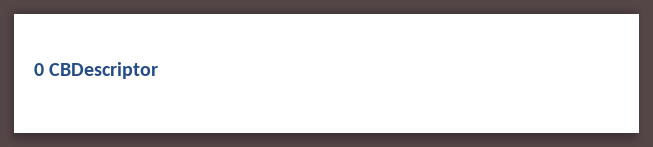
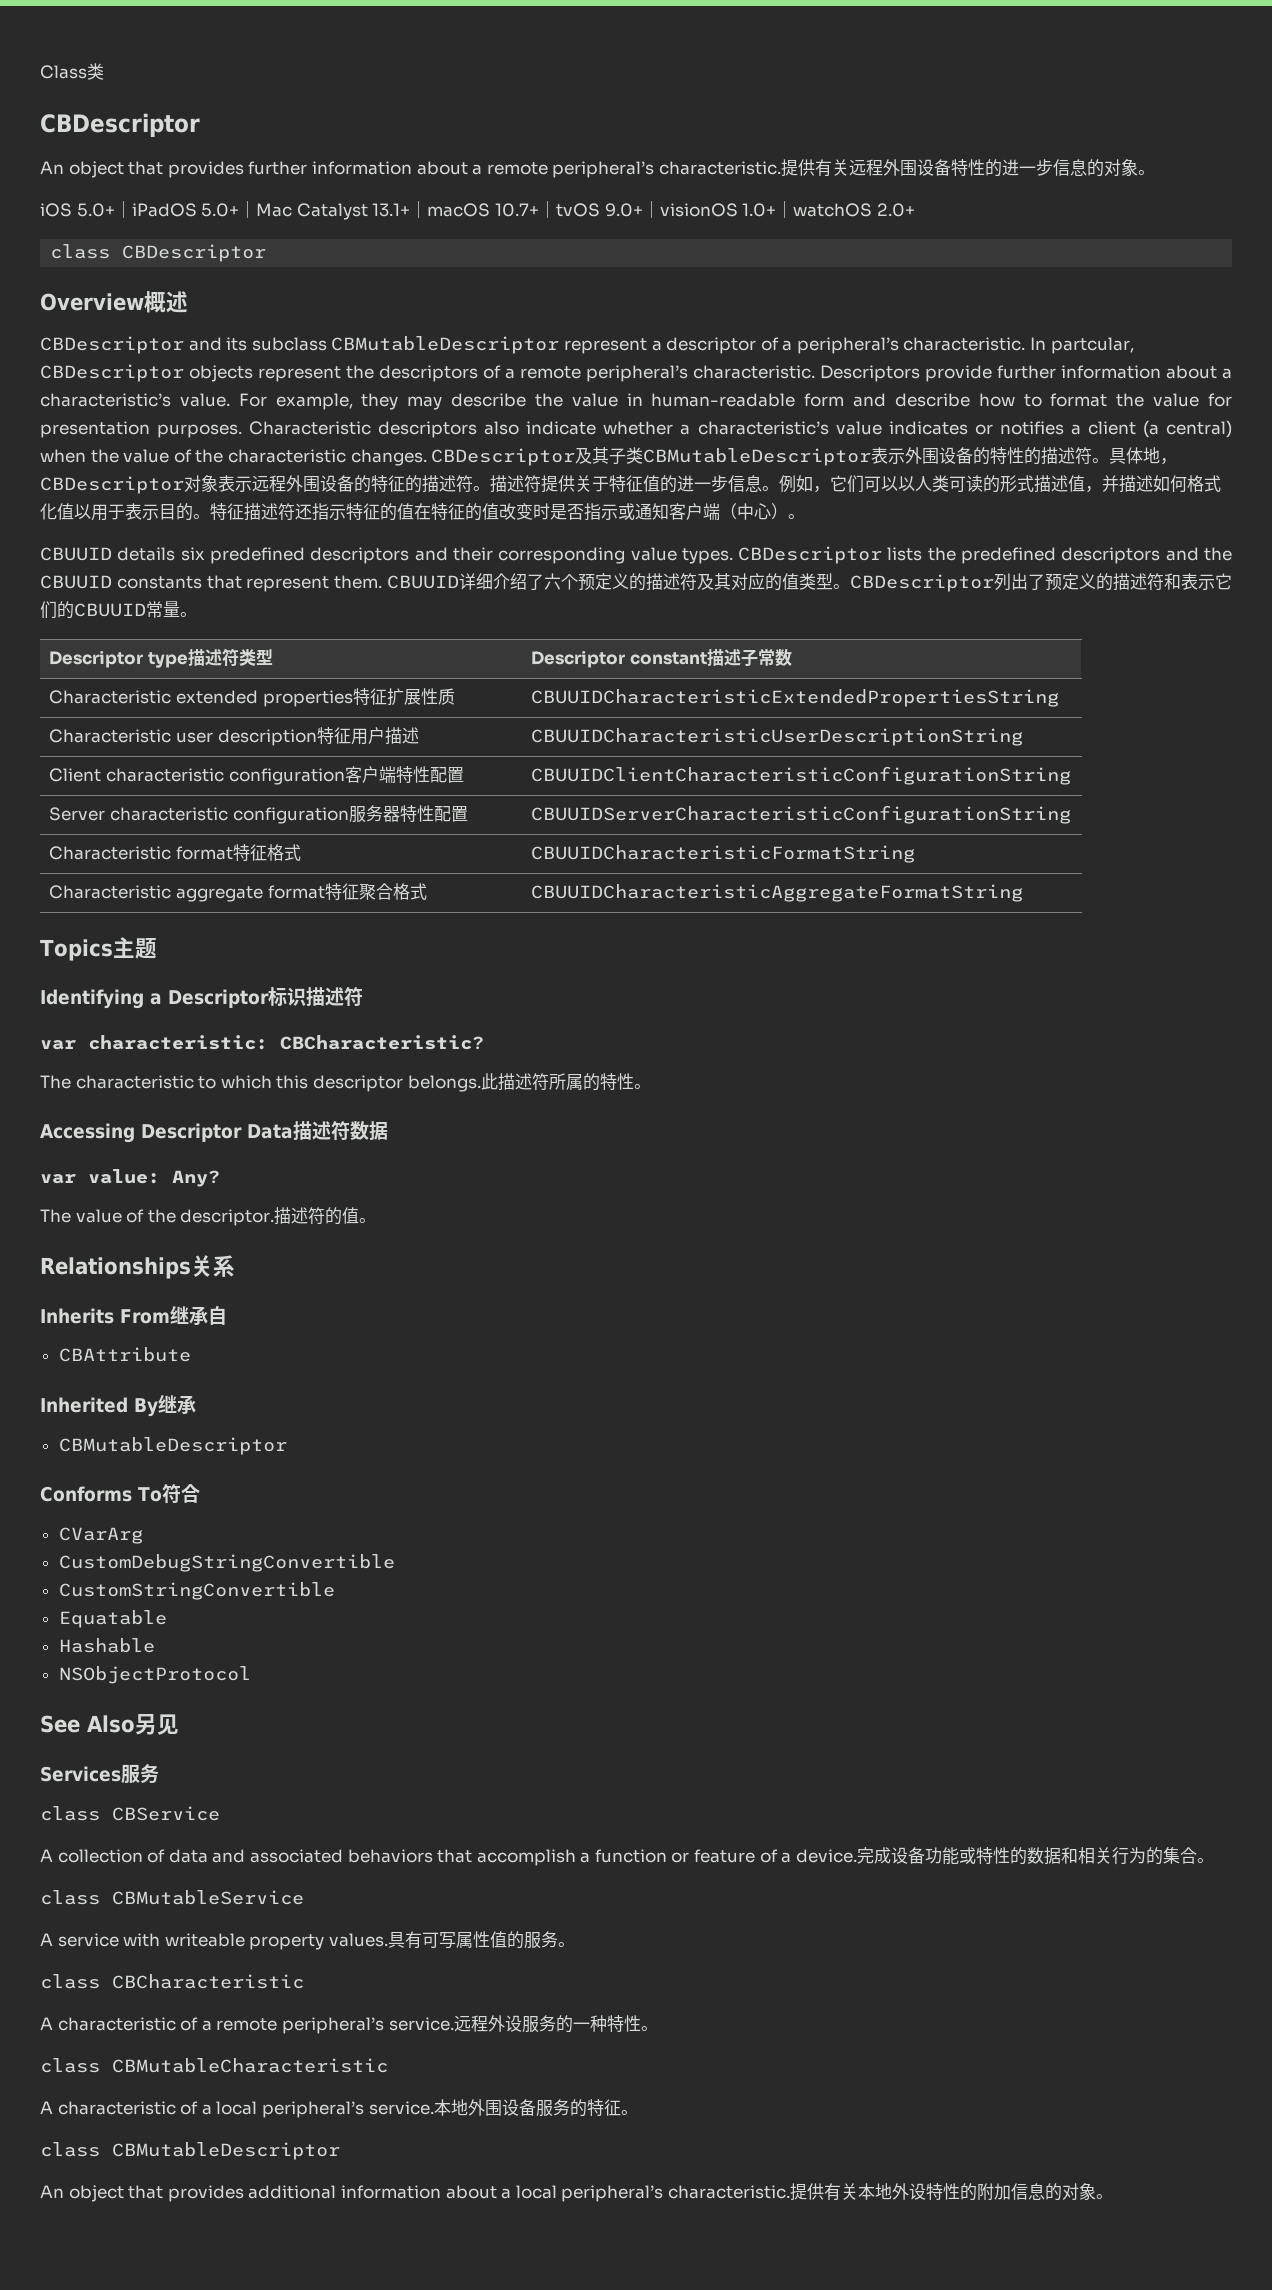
- 0 CBDescriptor
+ Class类
+ CBDescriptor
+ An object that provides further information about a remote peripheral’s characteristic.提供有关远程外围设备特性的进一步信息的对象。
+ iOS 5.0+｜iPadOS 5.0+｜Mac Catalyst 13.1+｜macOS 10.7+｜tvOS 9.0+｜visionOS 1.0+｜watchOS 2.0+
+ class CBDescriptor
+ Overview概述
+ CBDescriptor and its subclass CBMutableDescriptor represent a descriptor of a peripheral’s characteristic. In partcular, CBDescriptor objects represent the descriptors of a remote peripheral’s characteristic. Descriptors provide further information about a characteristic’s value. For example, they may describe the value in human-readable form and describe how to format the value for presentation purposes. Characteristic descriptors also indicate whether a characteristic’s value indicates or notifies a client (a central) when the value of the characteristic changes. CBDescriptor及其子类CBMutableDescriptor表示外围设备的特性的描述符。具体地，CBDescriptor对象表示远程外围设备的特征的描述符。描述符提供关于特征值的进一步信息。例如，它们可以以人类可读的形式描述值，并描述如何格式化值以用于表示目的。特征描述符还指示特征的值在特征的值改变时是否指示或通知客户端（中心）。
+ CBUUID details six predefined descriptors and their corresponding value types. CBDescriptor lists the predefined descriptors and the CBUUID constants that represent them. CBUUID详细介绍了六个预定义的描述符及其对应的值类型。CBDescriptor列出了预定义的描述符和表示它们的CBUUID常量。
+ Descriptor type描述符类型 | Descriptor constant描述子常数
+ Characteristic extended properties特征扩展性质 | CBUUIDCharacteristicExtendedPropertiesString
+ Characteristic user description特征用户描述 | CBUUIDCharacteristicUserDescriptionString
+ Client characteristic configuration客户端特性配置 | CBUUIDClientCharacteristicConfigurationString
+ Server characteristic configuration服务器特性配置 | CBUUIDServerCharacteristicConfigurationString
+ Characteristic format特征格式 | CBUUIDCharacteristicFormatString
+ Characteristic aggregate format特征聚合格式 | CBUUIDCharacteristicAggregateFormatString
+ Topics主题
+ Identifying a Descriptor标识描述符
+ var characteristic: CBCharacteristic?
+ The characteristic to which this descriptor belongs.此描述符所属的特性。
+ Accessing Descriptor Data描述符数据
+ var value: Any?
+ The value of the descriptor.描述符的值。
+ Relationships关系
+ Inherits From继承自
+ CBAttribute
+ Inherited By继承
+ CBMutableDescriptor
+ Conforms To符合
+ CVarArg
+ CustomDebugStringConvertible
+ CustomStringConvertible
+ Equatable
+ Hashable
+ NSObjectProtocol
+ See Also另见
+ Services服务
+ class CBService
+ A collection of data and associated behaviors that accomplish a function or feature of a device.完成设备功能或特性的数据和相关行为的集合。
+ class CBMutableService
+ A service with writeable property values.具有可写属性值的服务。
+ class CBCharacteristic
+ A characteristic of a remote peripheral’s service.远程外设服务的一种特性。
+ class CBMutableCharacteristic
+ A characteristic of a local peripheral’s service.本地外围设备服务的特征。
+ class CBMutableDescriptor
+ An object that provides additional information about a local peripheral’s characteristic.提供有关本地外设特性的附加信息的对象。

